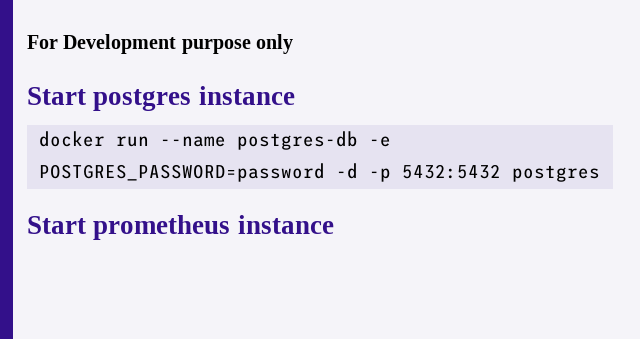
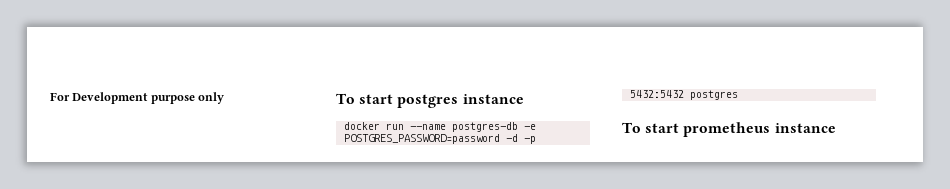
- Start postgres instance
+ To start postgres instance
- Start prometheus instance
+ To start prometheus instance

